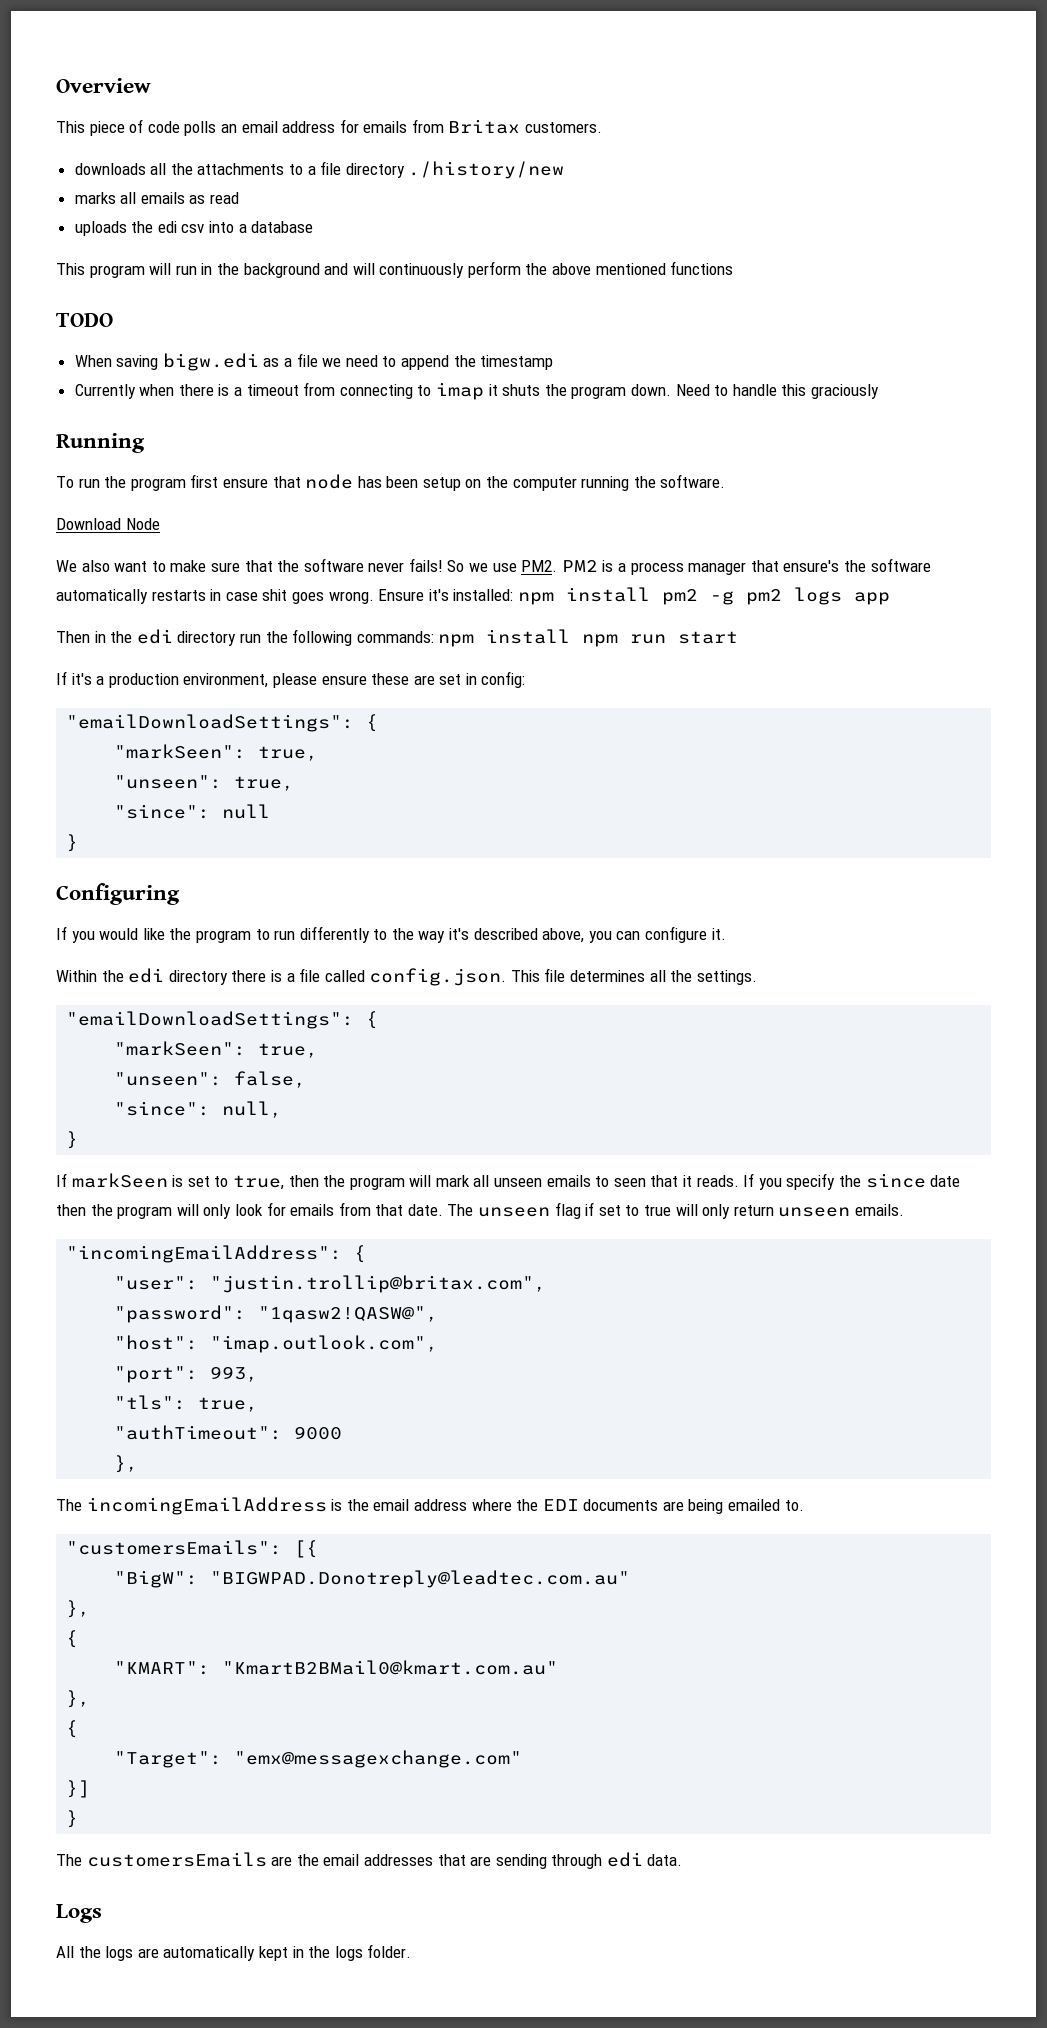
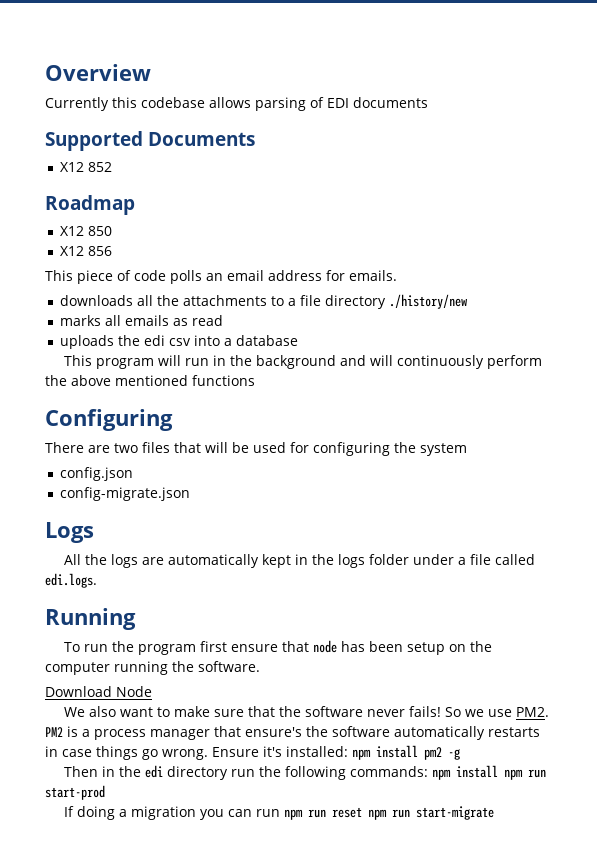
+ Currently this codebase allows parsing of EDI documents
+ Supported Documents
+ X12 852
+ Roadmap
+ X12 850
+ X12 856
- This piece of code polls an email address for emails from Britax customers.
+ This piece of code polls an email address for emails.
- TODO
- When saving bigw.edi as a file we need to append the timestamp
- Currently when there is a timeout from connecting to imap it shuts the program down. Need to handle this graciously
+ Configuring
+ There are two files that will be used for configuring the system
+ config.json
+ config-migrate.json
+ Logs
+ All the logs are automatically kept in the logs folder under a file called edi.logs.
- So we use PM2. PM2 is a process manager that ensure's the software automatically restarts in case shit goes wrong.
+ So we use PM2. PM2 is a process manager that ensure's the software automatically restarts in case things go wrong.
- Ensure it's installed: npm install pm2 -g pm2 logs app
+ Ensure it's installed: npm install pm2 -g
- Then in the edi directory run the following commands: npm install npm run start
- If it's a production environment, please ensure these are set in config:
- "emailDownloadSettings": {
- "markSeen": true,
- "unseen": true,
- "since": null
- }
- Configuring
- If you would like the program to run differently to the way it's described above, you can configure it.
- Within the edi directory there is a file called config.json. This file determines all the settings.
- "emailDownloadSettings": {
- "markSeen": true,
- "unseen": false,
- "since": null,
- }
- If markSeen is set to true, then the program will mark all unseen emails to seen that it reads. If you specify the since date then the program will only look for emails from that date. The unseen flag if set to true will only return unseen emails.
- "incomingEmailAddress": {
- "user": "justin.trollip@britax.com",
- "password": "1qasw2!QASW@",
- "host": "imap.outlook.com",
- "port": 993,
- "tls": true,
- "authTimeout": 9000
- },
- The incomingEmailAddress is the email address where the EDI documents are being emailed to.
- "customersEmails": [{
- "BigW": "BIGWPAD.Donotreply@leadtec.com.au"
- },
- {
- "KMART": "KmartB2BMail0@kmart.com.au"
- },
- {
- "Target": "emx@messagexchange.com"
- }]
- }
- The customersEmails are the email addresses that are sending through edi data.
- Logs
- All the logs are automatically kept in the logs folder.
+ Then in the edi directory run the following commands: npm install npm run start-prod
+ If doing a migration you can run npm run reset npm run start-migrate

